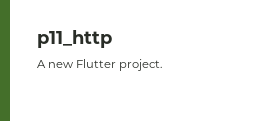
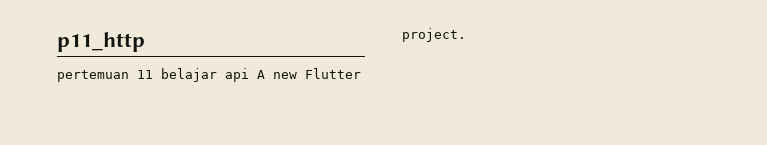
- A new Flutter project.
+ pertemuan 11 belajar api A new Flutter project.

